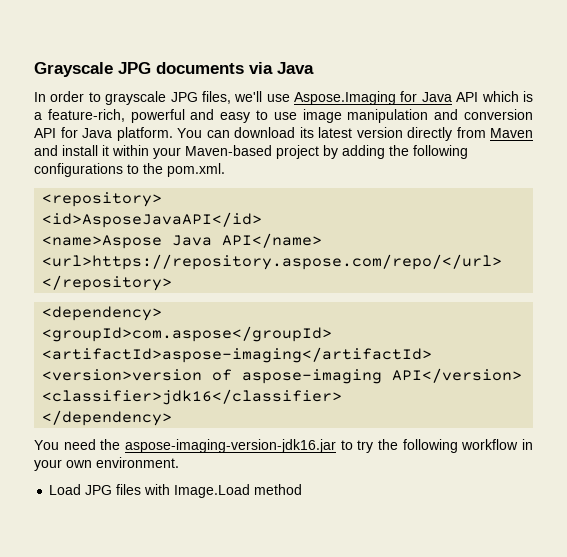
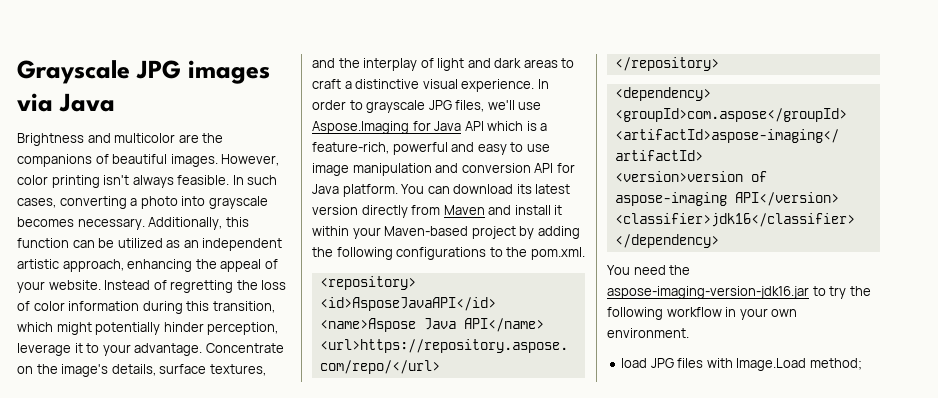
- Grayscale JPG documents via Java
+ Grayscale JPG images via Java
+ Brightness and multicolor are the companions of beautiful images. However, color printing isn't always feasible. In such cases, converting a photo into grayscale becomes necessary. Additionally, this function can be utilized as an independent artistic approach, enhancing the appeal of your website. Instead of regretting the loss of color information during this transition, which might potentially hinder perception, leverage it to your advantage. Concentrate on the image's details, surface textures, and the interplay of light and dark areas to craft a distinctive visual experience.
- Load JPG files with Image.Load method
+ load JPG files with Image.Load method;

